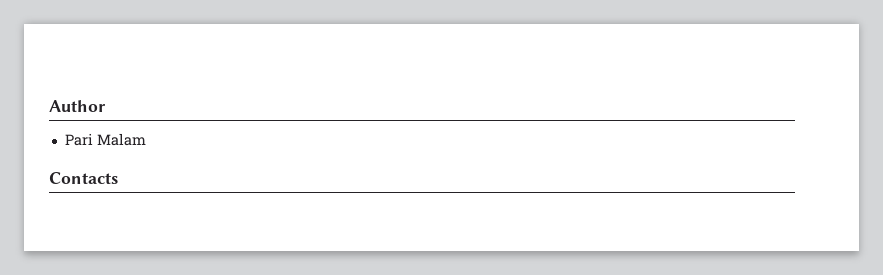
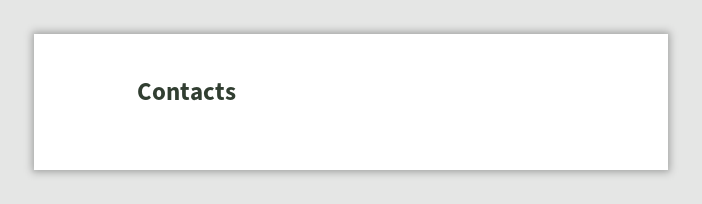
- Author
- Pari Malam

